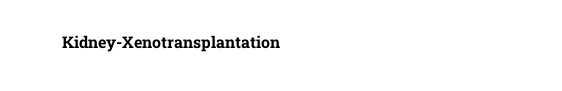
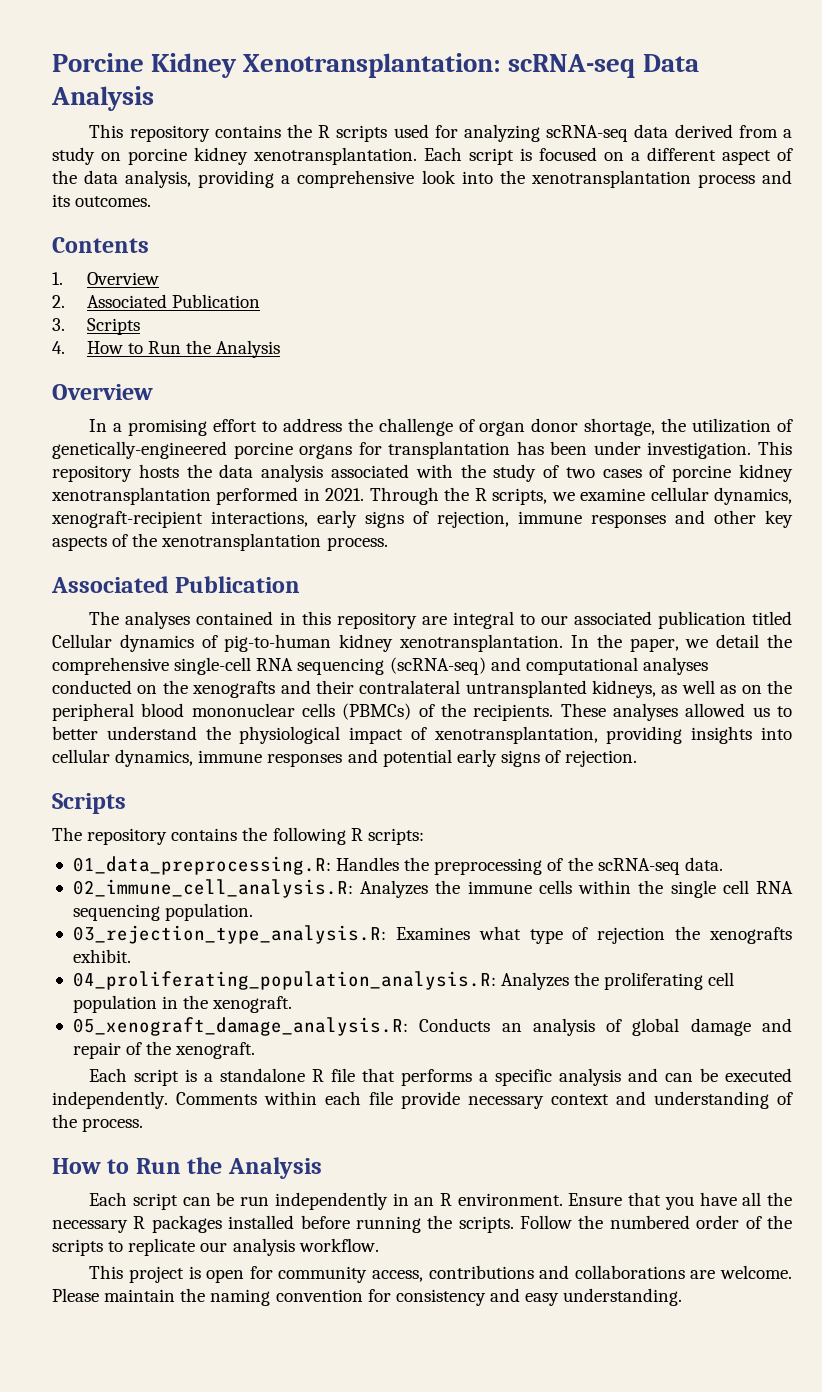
- Kidney-Xenotransplantation
+ Porcine Kidney Xenotransplantation: scRNA-seq Data Analysis
+ This repository contains the R scripts used for analyzing scRNA-seq data derived from a study on porcine kidney xenotransplantation. Each script is focused on a different aspect of the data analysis, providing a comprehensive look into the xenotransplantation process and its outcomes.
+ Contents
+ 1. Overview
+ 2. Associated Publication
+ 3. Scripts
+ 4. How to Run the Analysis
+ Overview
+ In a promising effort to address the challenge of organ donor shortage, the utilization of genetically-engineered porcine organs for transplantation has been under investigation. This repository hosts the data analysis associated with the study of two cases of porcine kidney xenotransplantation performed in 2021. Through the R scripts, we examine cellular dynamics, xenograft-recipient interactions, early signs of rejection, immune responses and other key aspects of the xenotransplantation process.
+ Associated Publication
+ The analyses contained in this repository are integral to our associated publication titled Cellular dynamics of pig-to-human kidney xenotransplantation. In the paper, we detail the comprehensive single-cell RNA sequencing (scRNA-seq) and computational analyses conducted on the xenografts and their contralateral untransplanted kidneys, as well as on the peripheral blood mononuclear cells (PBMCs) of the recipients. These analyses allowed us to better understand the physiological impact of xenotransplantation, providing insights into cellular dynamics, immune responses and potential early signs of rejection.
+ Scripts
+ The repository contains the following R scripts:
+ 01_data_preprocessing.R: Handles the preprocessing of the scRNA-seq data.
+ 02_immune_cell_analysis.R: Analyzes the immune cells within the single cell RNA sequencing population.
+ 03_rejection_type_analysis.R: Examines what type of rejection the xenografts exhibit.
+ 04_proliferating_population_analysis.R: Analyzes the proliferating cell population in the xenograft.
+ 05_xenograft_damage_analysis.R: Conducts an analysis of global damage and repair of the xenograft.
+ Each script is a standalone R file that performs a specific analysis and can be executed independently. Comments within each file provide necessary context and understanding of the process.
+ How to Run the Analysis
+ Each script can be run independently in an R environment. Ensure that you have all the necessary R packages installed before running the scripts. Follow the numbered order of the scripts to replicate our analysis workflow.
+ This project is open for community access, contributions and collaborations are welcome. Please maintain the naming convention for consistency and easy understanding.

